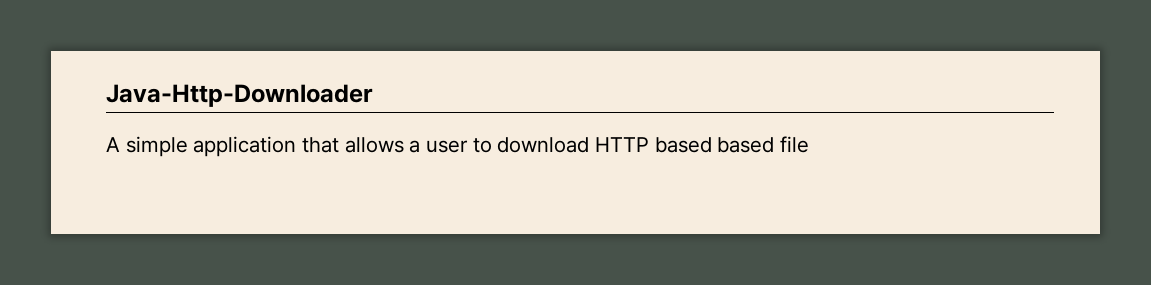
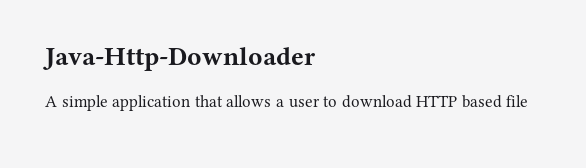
- A simple application that allows a user to download HTTP based based file
+ A simple application that allows a user to download HTTP based file

